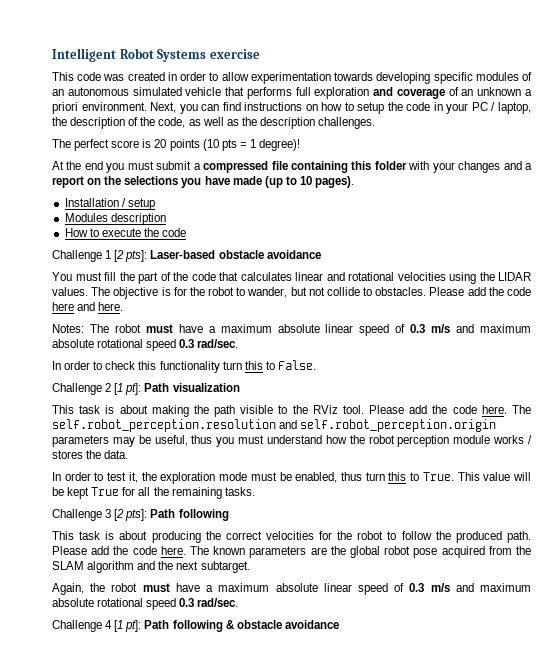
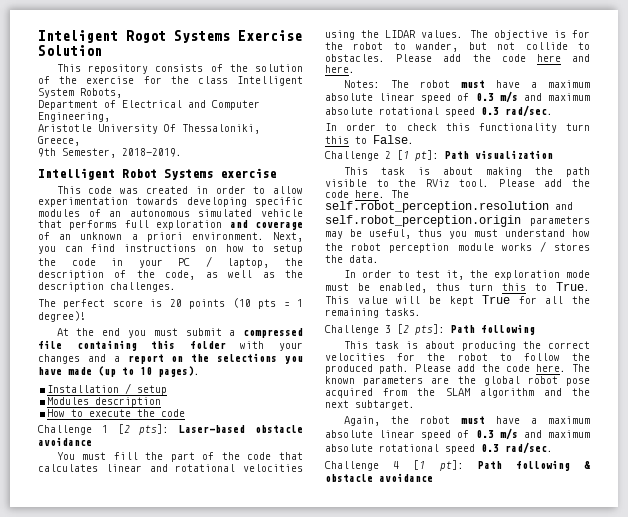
+ Inteligent Rogot Systems Exercise Solution
+ This repository consists of the solution of the exercise for the class Intelligent System Robots,
+ Department of Electrical and Computer Engineering,
+ Aristotle University Of Thessaloniki, Greece,
+ 9th Semester, 2018-2019.

